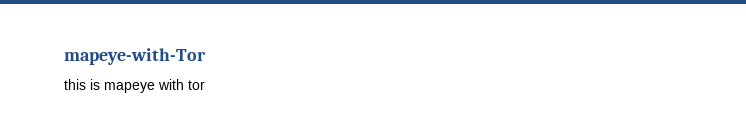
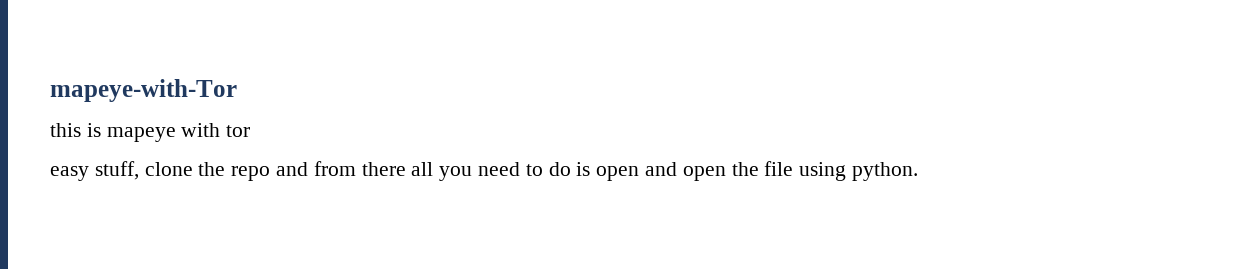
+ easy stuff, clone the repo and from there all you need to do is open and open the file using python.

